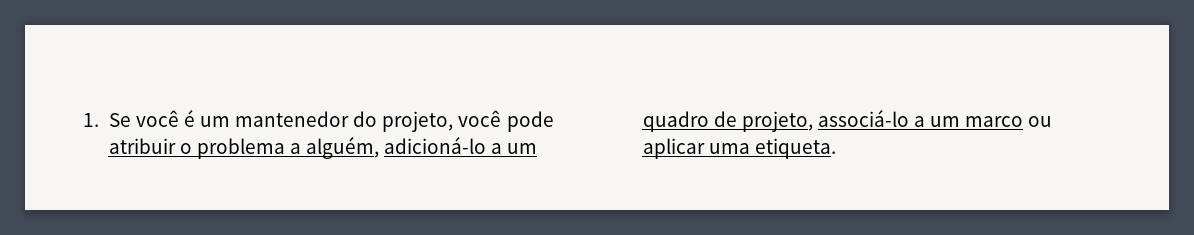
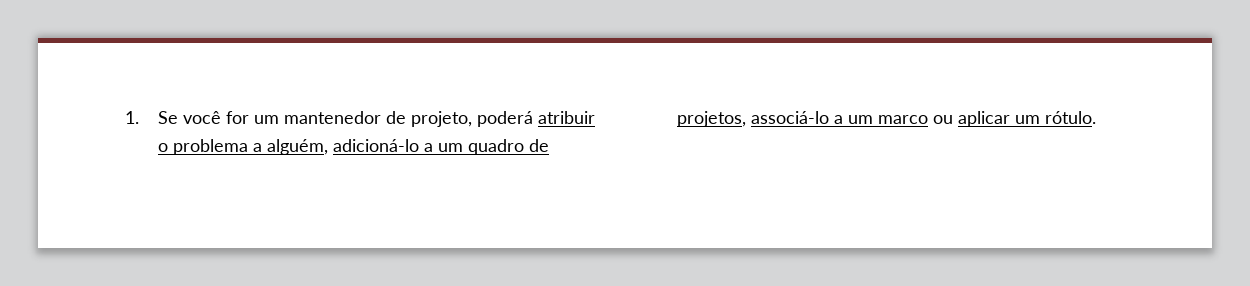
- 1. Se você é um mantenedor do projeto, você pode atribuir o problema a alguém, adicioná-lo a um quadro de projeto, associá-lo a um marco ou aplicar uma etiqueta.
+ 1. Se você for um mantenedor de projeto, poderá atribuir o problema a alguém, adicioná-lo a um quadro de projetos, associá-lo a um marco ou aplicar um rótulo.

